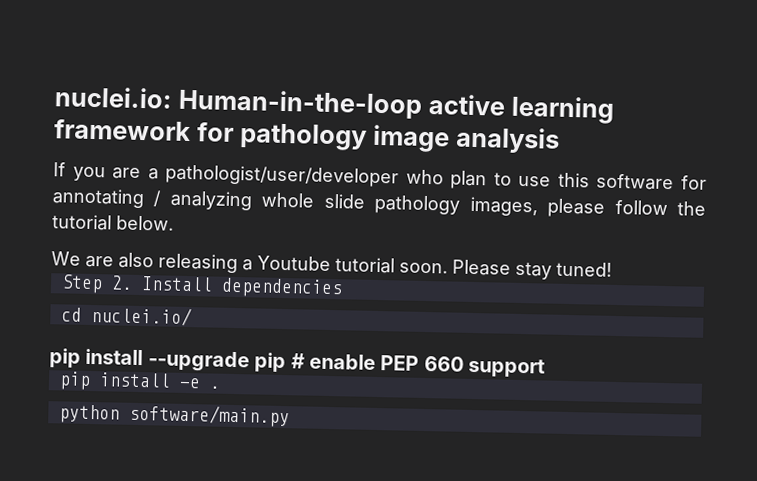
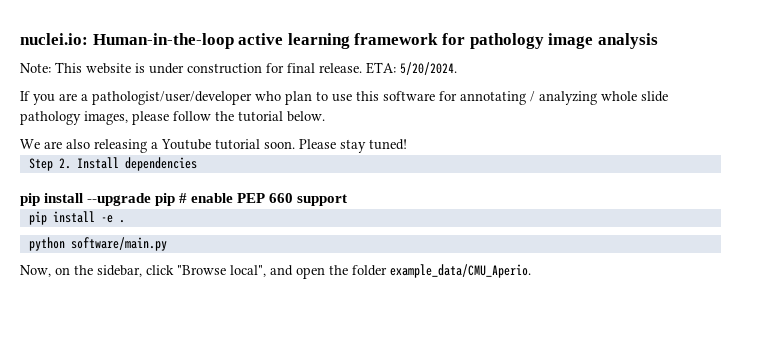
+ Note: This website is under construction for final release. ETA: 5/20/2024.
- cd nuclei.io/
+ Now, on the sidebar, click "Browse local", and open the folder example_data/CMU_Aperio.

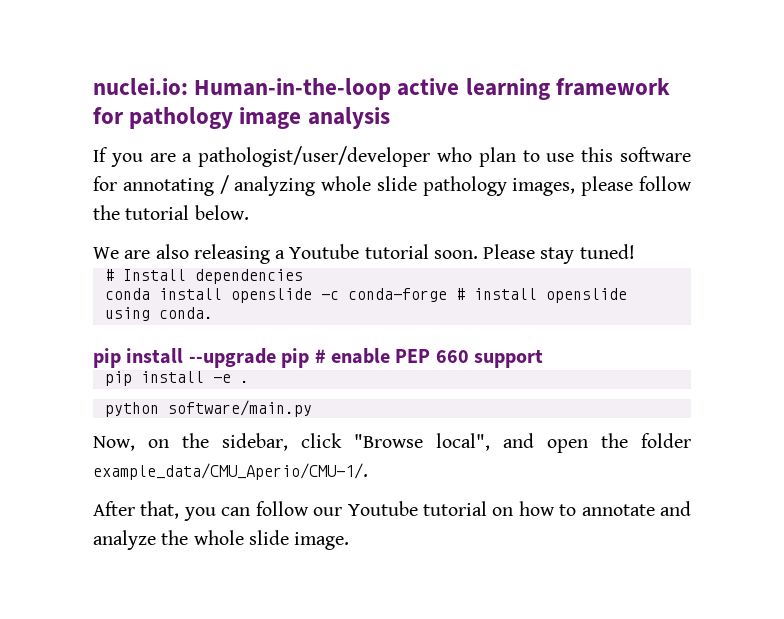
- Note: This website is under construction for final release. ETA: 5/20/2024.
- Step 2. Install dependencies
+ # Install dependencies
+ conda install openslide -c conda-forge # install openslide using conda.
- Now, on the sidebar, click "Browse local", and open the folder example_data/CMU_Aperio.
+ Now, on the sidebar, click "Browse local", and open the folder example_data/CMU_Aperio/CMU-1/.
+ After that, you can follow our Youtube tutorial on how to annotate and analyze the whole slide image.

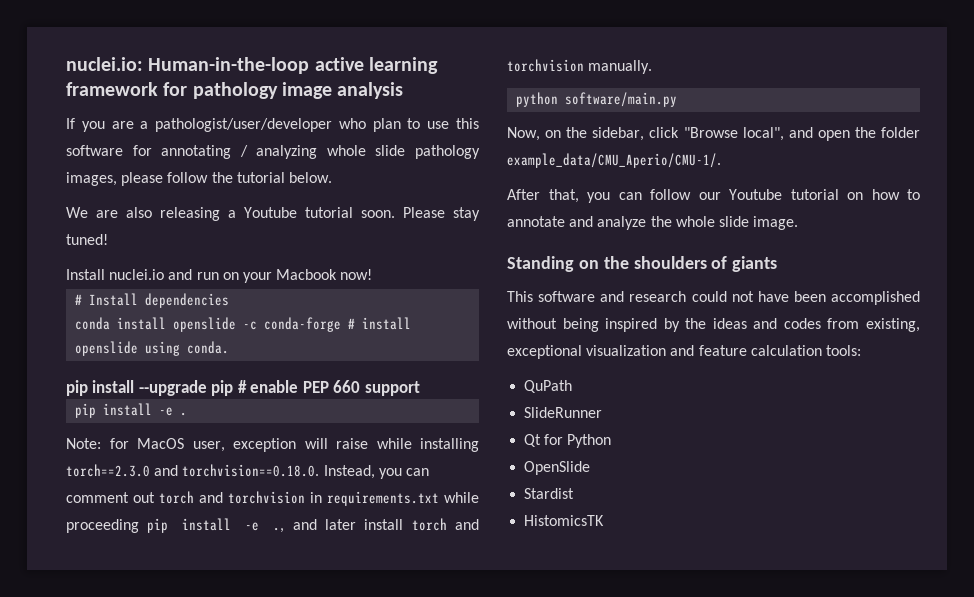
+ Install nuclei.io and run on your Macbook now!
+ Note: for MacOS user, exception will raise while installing torch==2.3.0 and torchvision==0.18.0. Instead, you can comment out torch and torchvision in requirements.txt while proceeding pip install -e ., and later install torch and torchvision manually.
+ Standing on the shoulders of giants
+ This software and research could not have been accomplished without being inspired by the ideas and codes from existing, exceptional visualization and feature calculation tools:
+ QuPath
+ SlideRunner
+ Qt for Python
+ OpenSlide
+ Stardist
+ HistomicsTK

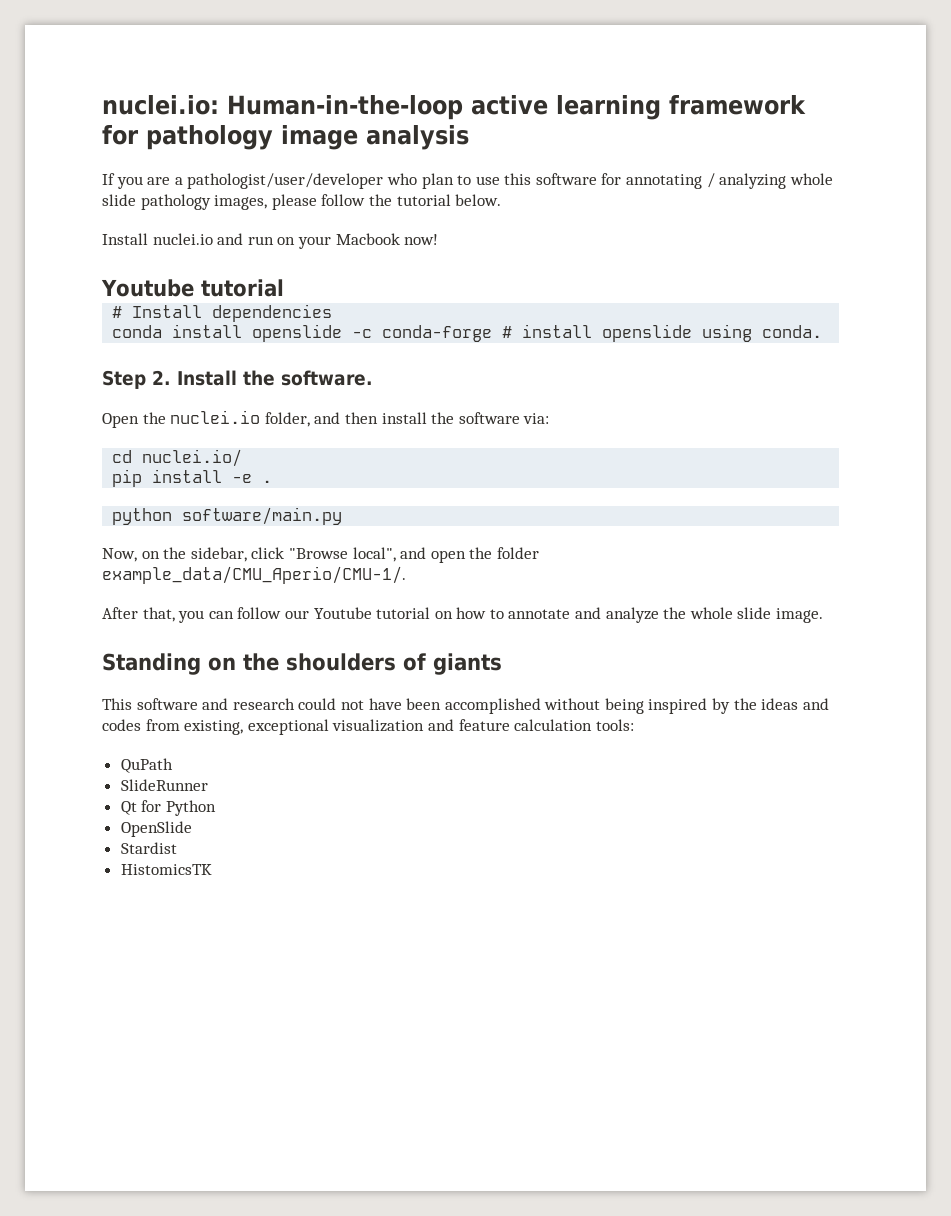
- We are also releasing a Youtube tutorial soon. Please stay tuned!
  Install nuclei.io and run on your Macbook now!
+ Youtube tutorial
- pip install --upgrade pip # enable PEP 660 support
+ Step 2. Install the software.
+ Open the nuclei.io folder, and then install the software via:
+ cd nuclei.io/
  pip install -e .
- Note: for MacOS user, exception will raise while installing torch==2.3.0 and torchvision==0.18.0. Instead, you can comment out torch and torchvision in requirements.txt while proceeding pip install -e ., and later install torch and torchvision manually.

